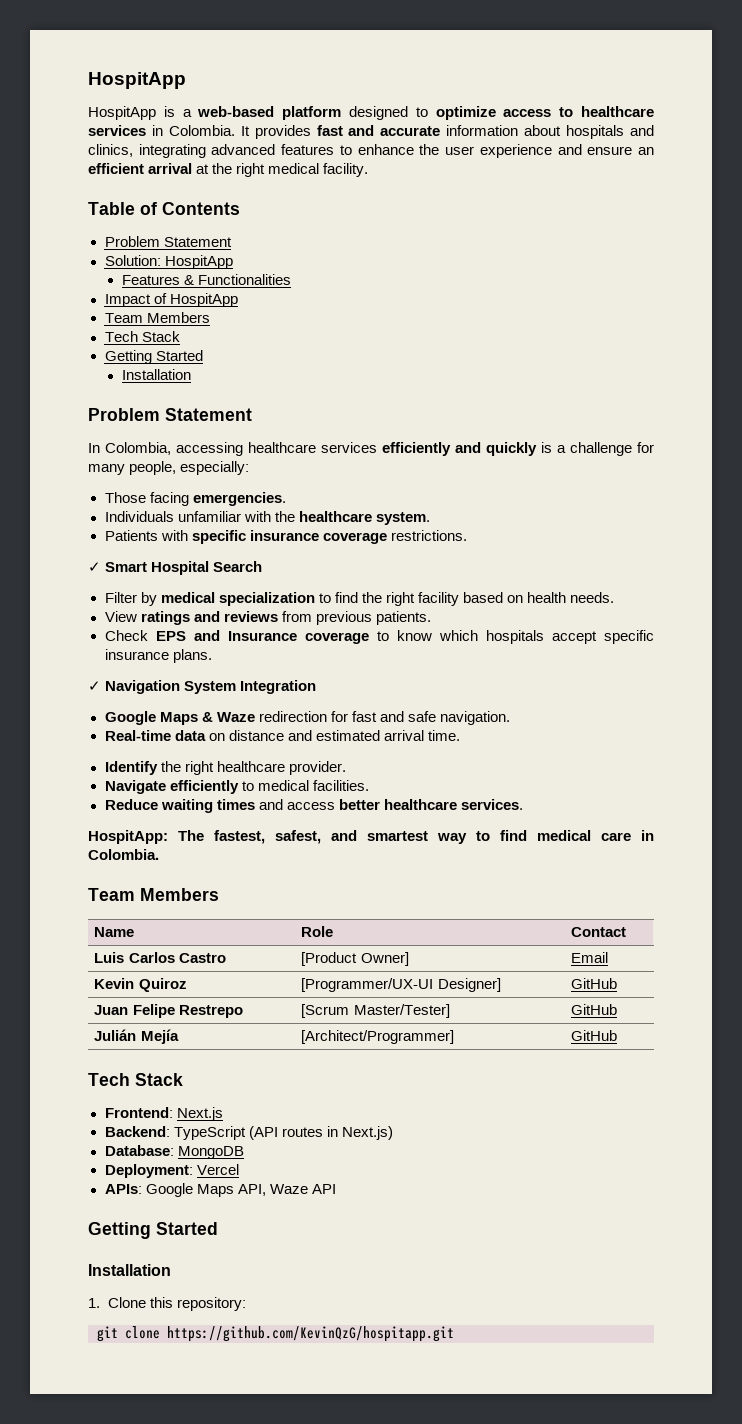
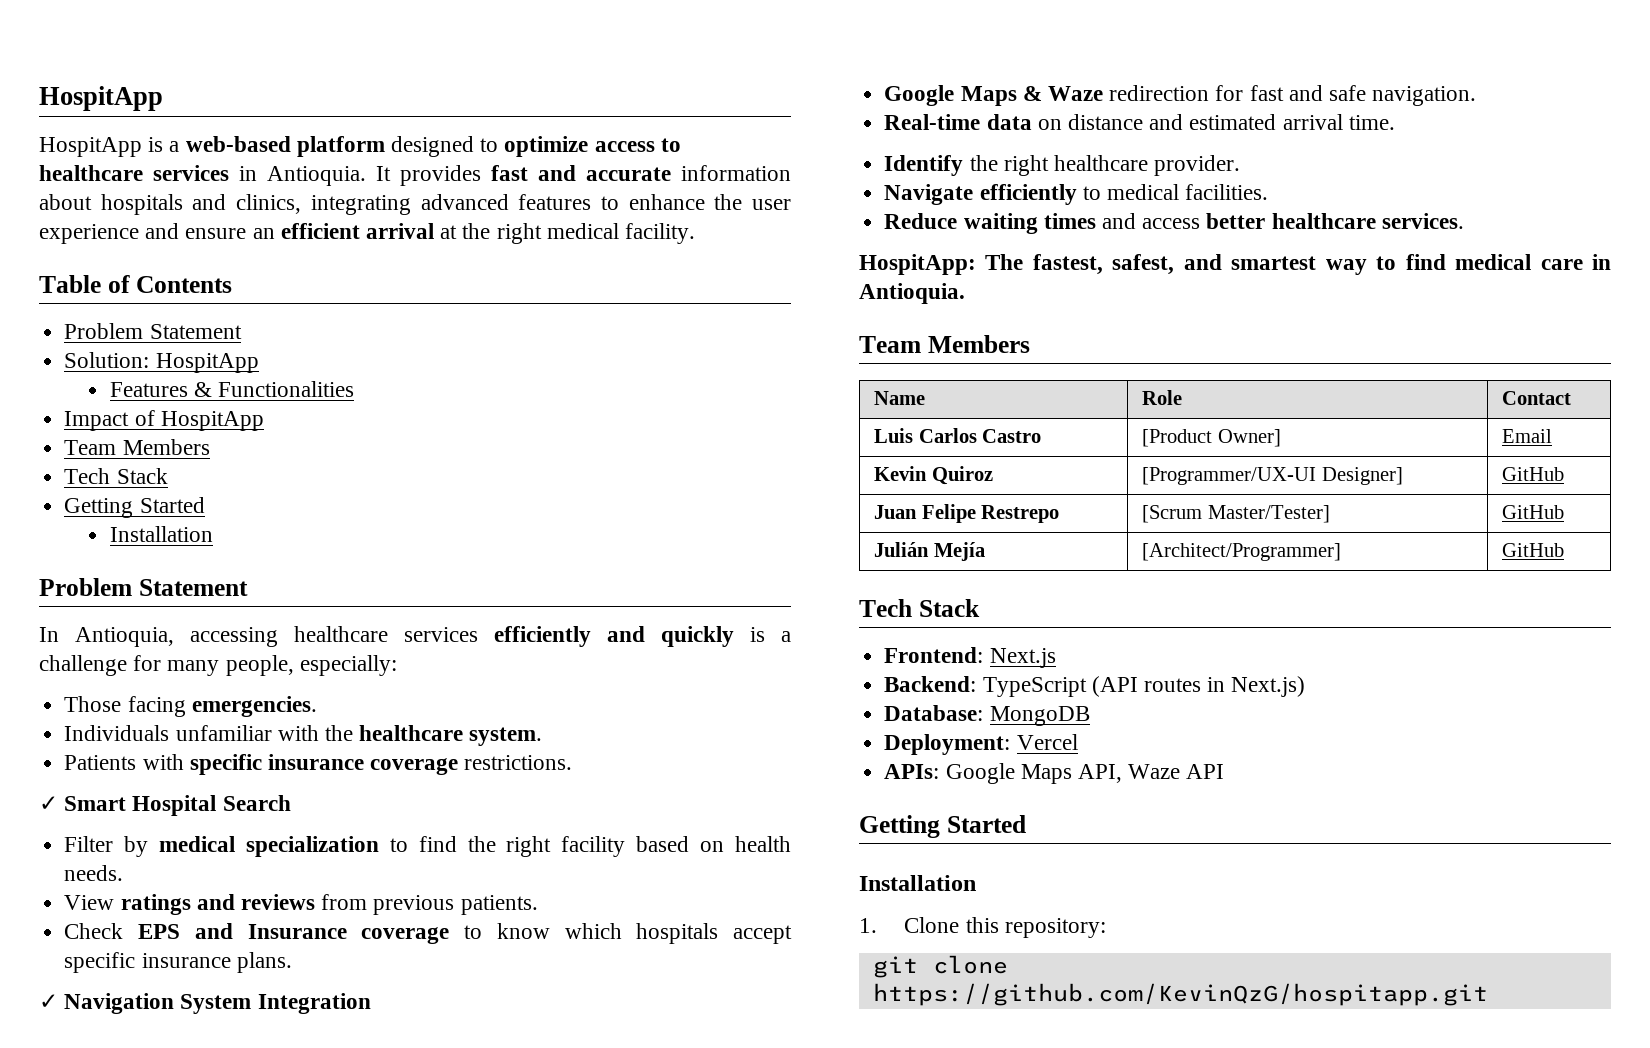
- HospitApp is a web-based platform designed to optimize access to healthcare services in Colombia.
+ HospitApp is a web-based platform designed to optimize access to healthcare services in Antioquia.
- In Colombia, accessing healthcare services efficiently and quickly is a challenge for many people, especially:
+ In Antioquia, accessing healthcare services efficiently and quickly is a challenge for many people, especially:
- HospitApp: The fastest, safest, and smartest way to find medical care in Colombia.
+ HospitApp: The fastest, safest, and smartest way to find medical care in Antioquia.

